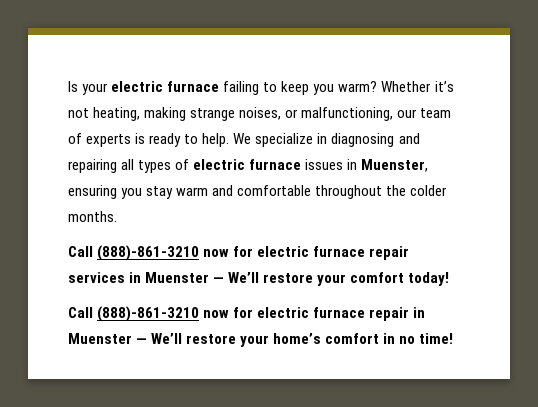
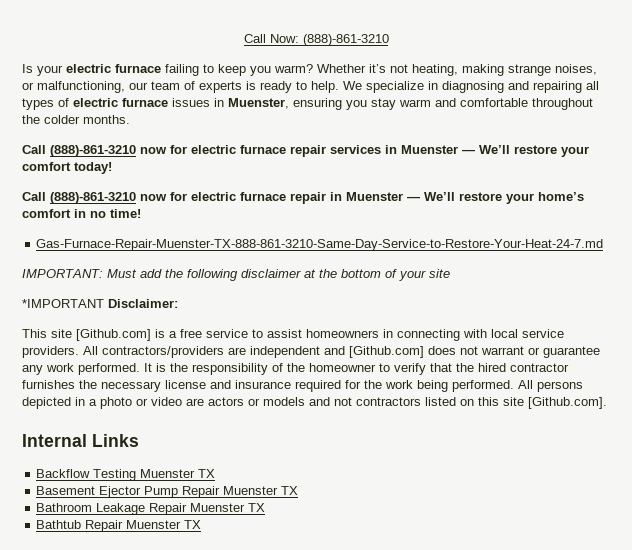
+ Call Now: (888)-861-3210
+ Gas-Furnace-Repair-Muenster-TX-888-861-3210-Same-Day-Service-to-Restore-Your-Heat-24-7.md
+ IMPORTANT: Must add the following disclaimer at the bottom of your site
+ *IMPORTANT Disclaimer:
+ This site [Github.com] is a free service to assist homeowners in connecting with local service providers. All contractors/providers are independent and [Github.com] does not warrant or guarantee any work performed. It is the responsibility of the homeowner to verify that the hired contractor furnishes the necessary license and insurance required for the work being performed. All persons depicted in a photo or video are actors or models and not contractors listed on this site [Github.com].
+ Internal Links
+ Backflow Testing Muenster TX
+ Basement Ejector Pump Repair Muenster TX
+ Bathroom Leakage Repair Muenster TX
+ Bathtub Repair Muenster TX

